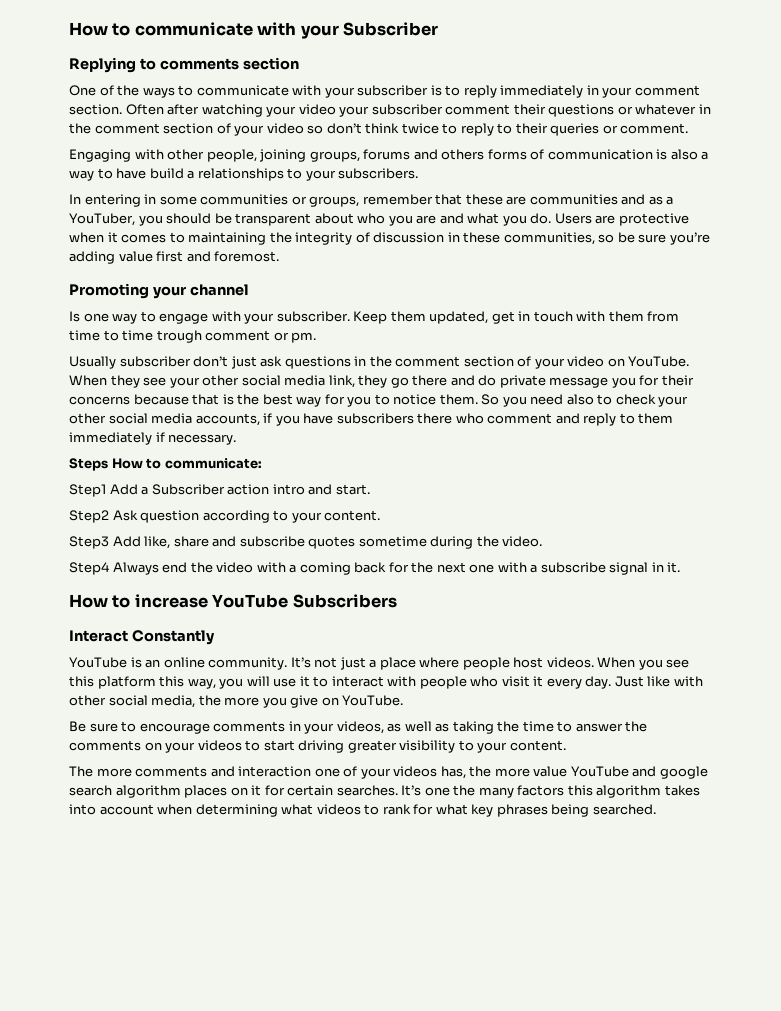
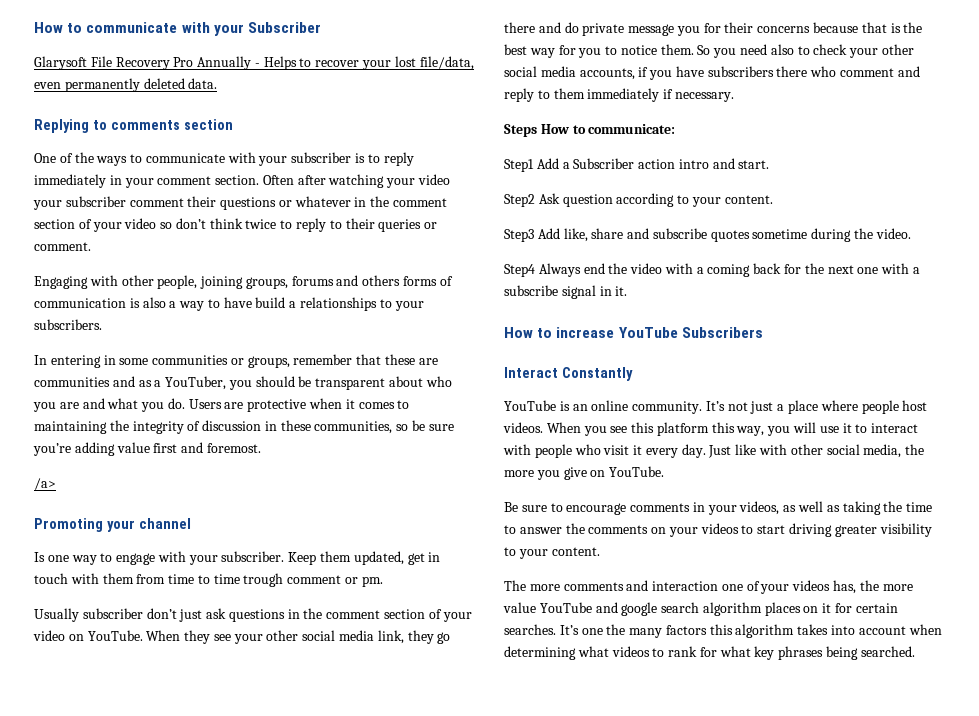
+ Glarysoft File Recovery Pro Annually - Helps to recover your lost file/data, even permanently deleted data.
+ /a>

